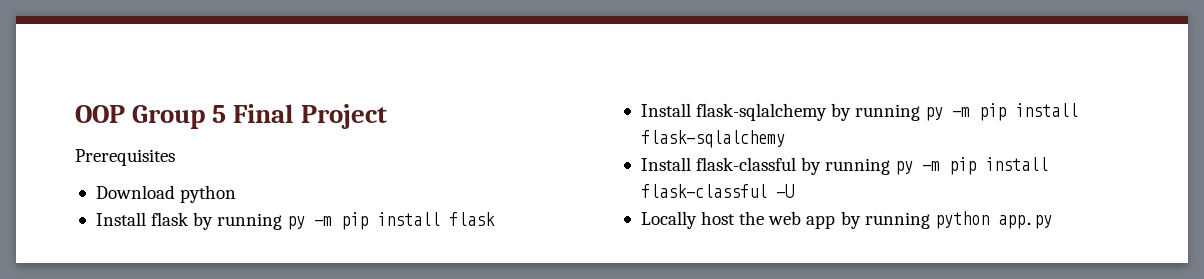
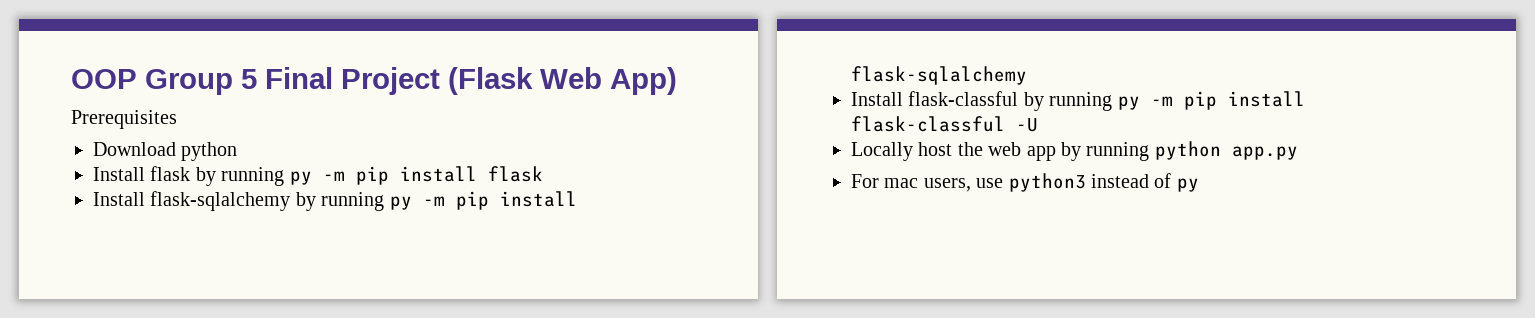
- OOP Group 5 Final Project
+ OOP Group 5 Final Project (Flask Web App)
+ For mac users, use python3 instead of py

